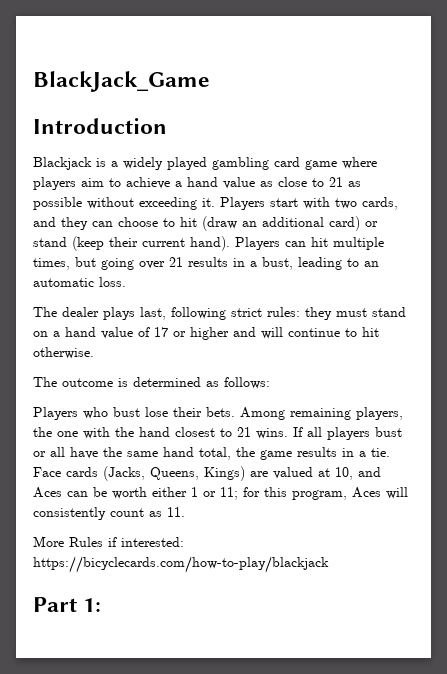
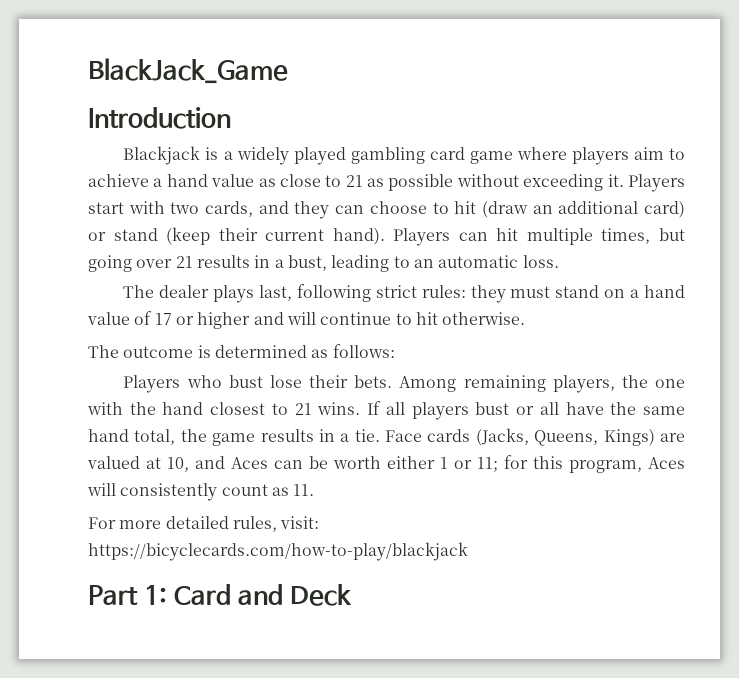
- More Rules if interested: https://bicyclecards.com/how-to-play/blackjack
+ For more detailed rules, visit: https://bicyclecards.com/how-to-play/blackjack
- Part 1:
+ Part 1: Card and Deck

